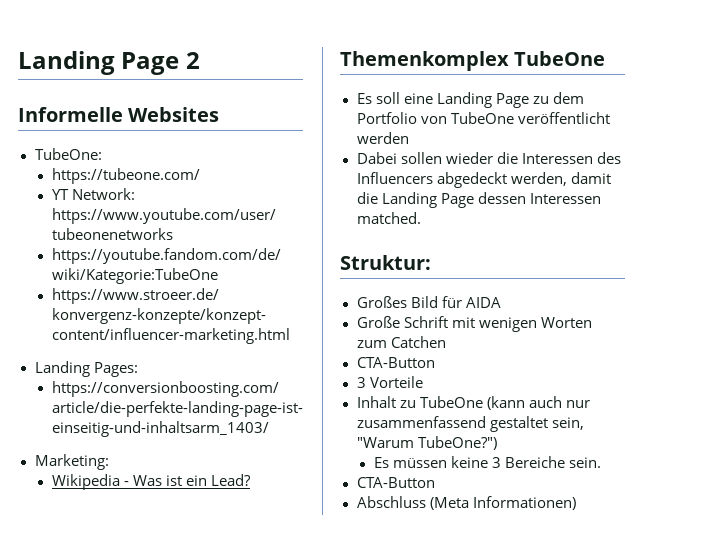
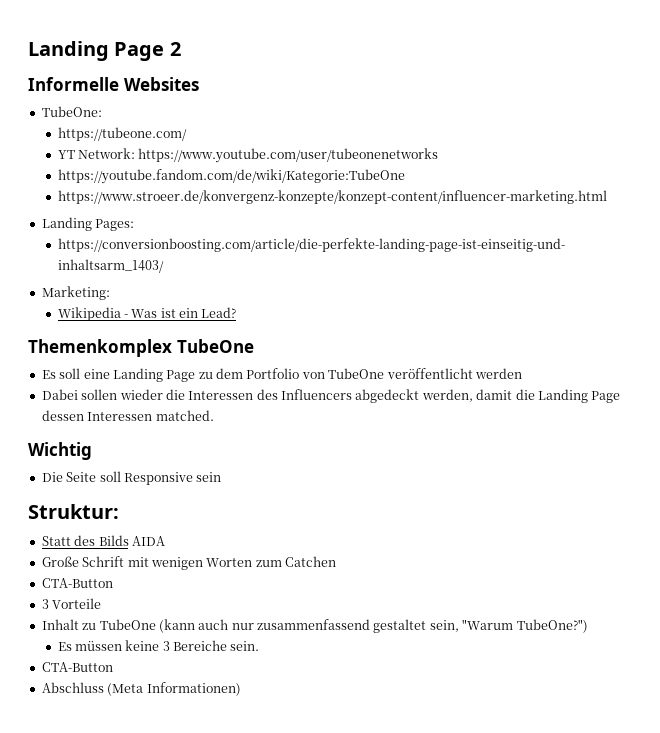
+ Wichtig
+ Die Seite soll Responsive sein
  Struktur:
- Großes Bild für AIDA
+ Statt des Bilds AIDA

